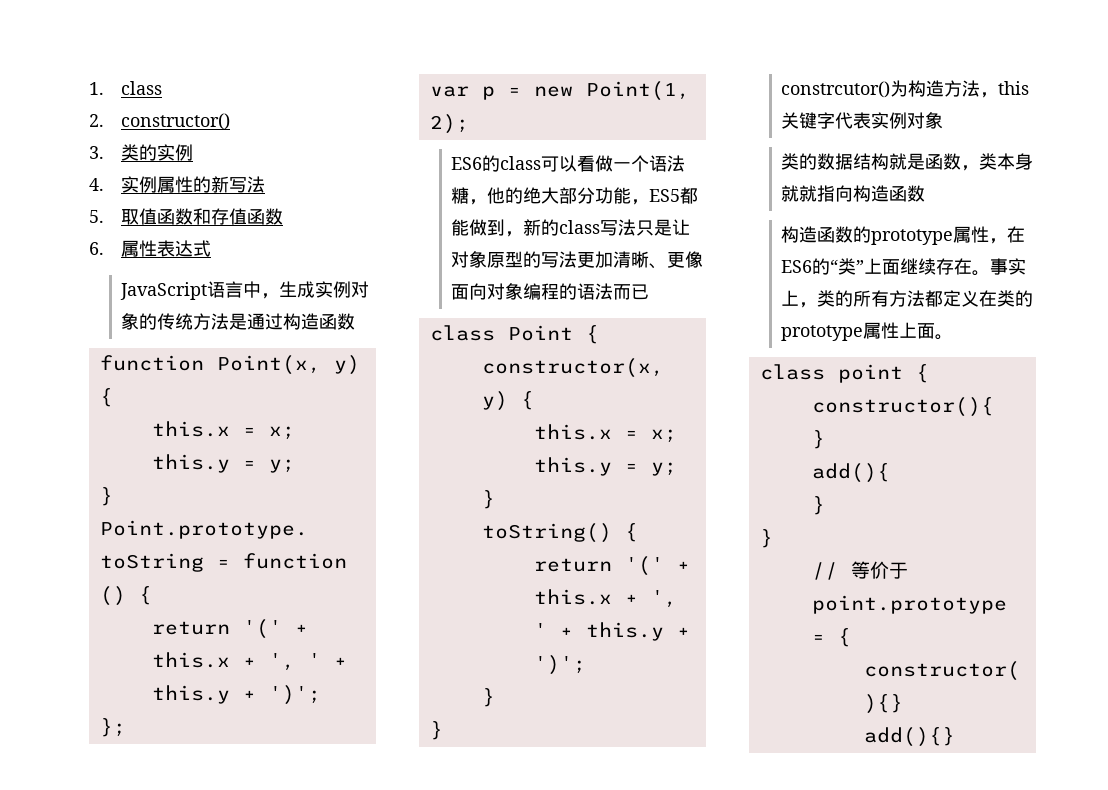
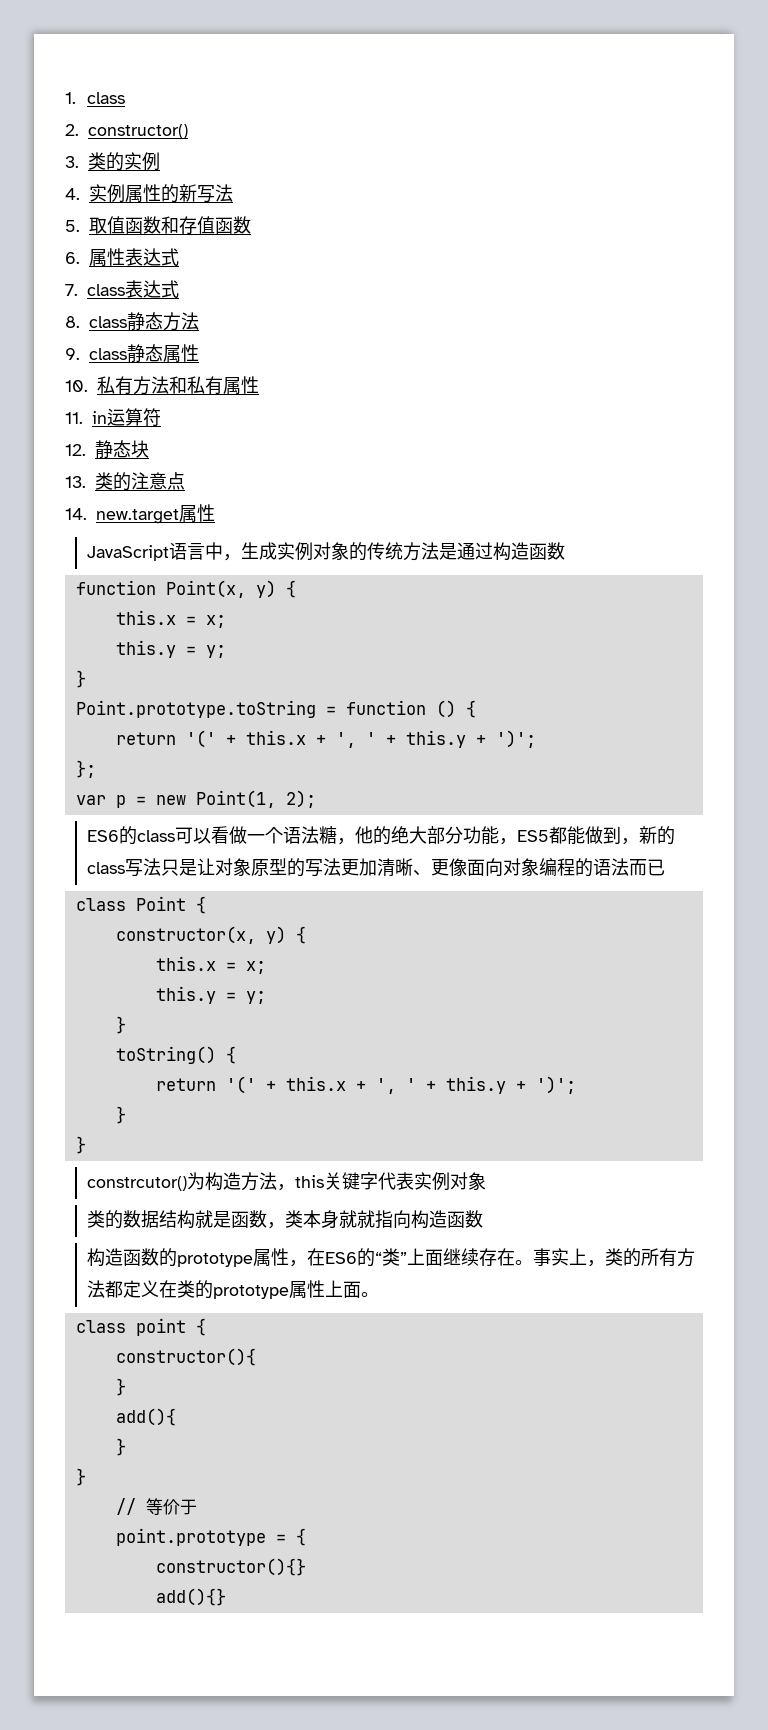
+ 7. class表达式
+ 8. class静态方法
+ 9. class静态属性
+ 10.私有方法和私有属性
+ 11. in运算符
+ 12.静态块
+ 13.类的注意点
+ 14. new.target属性

